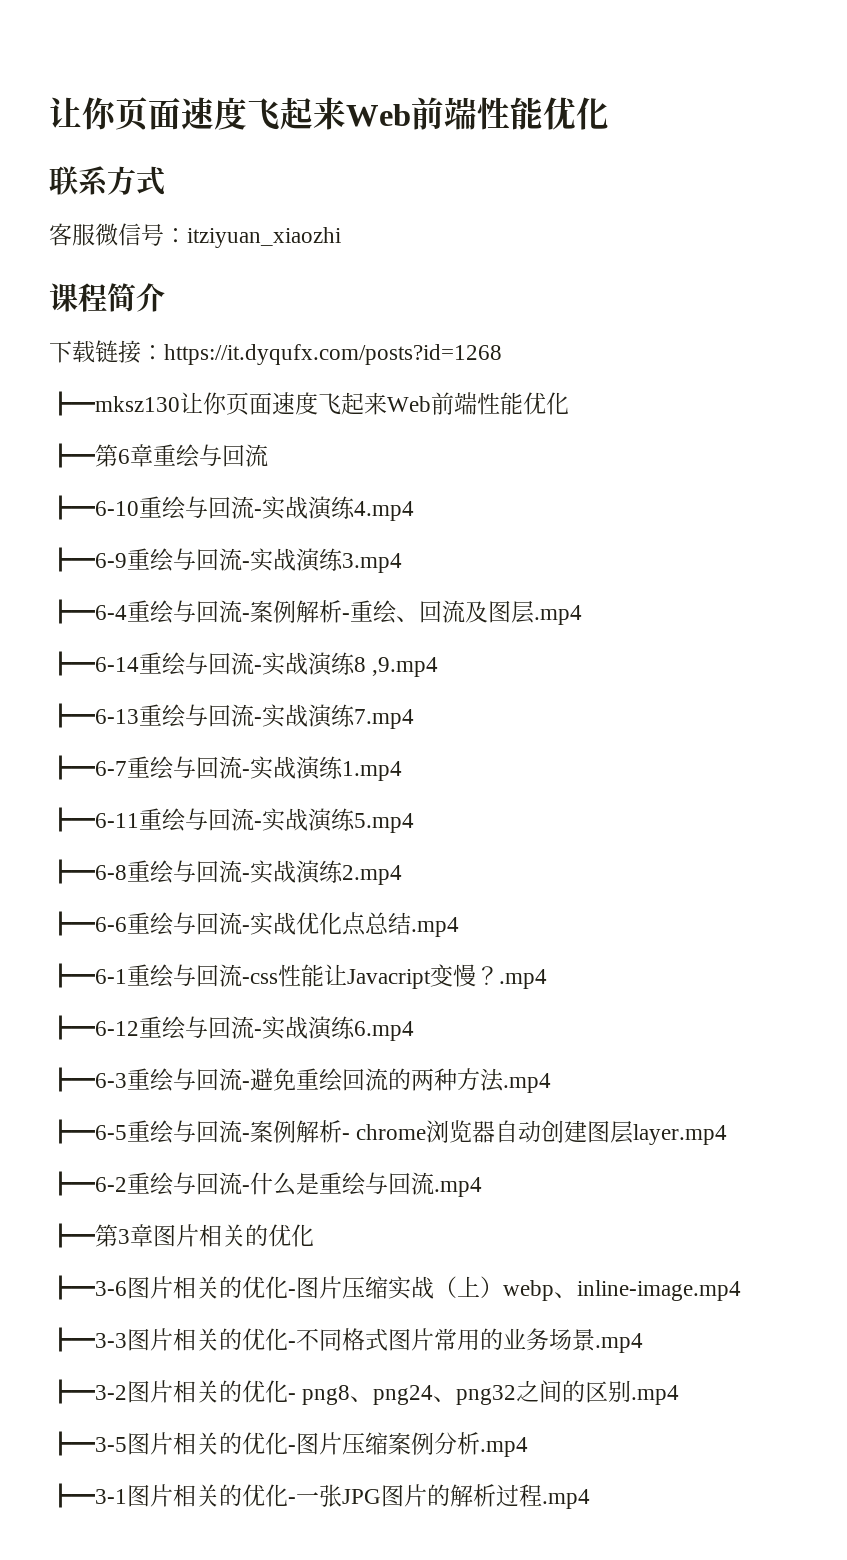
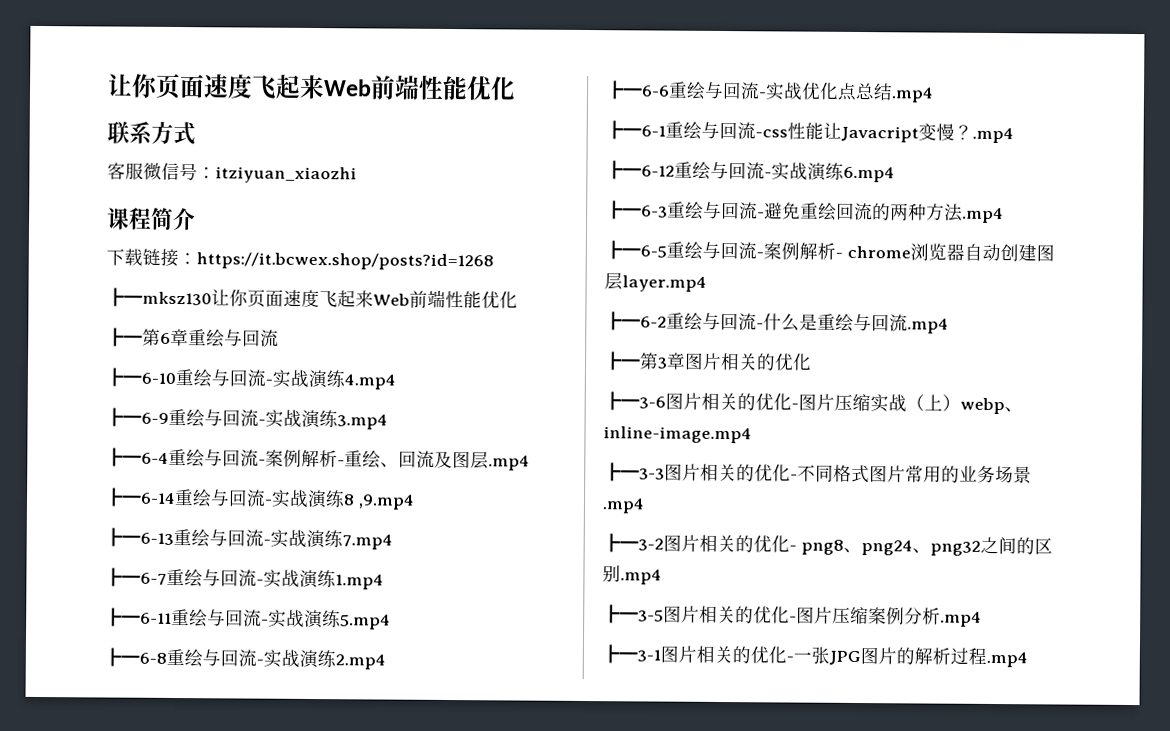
- 下载链接：https://it.dyqufx.com/posts?id=1268
+ 下载链接：https://it.bcwex.shop/posts?id=1268

